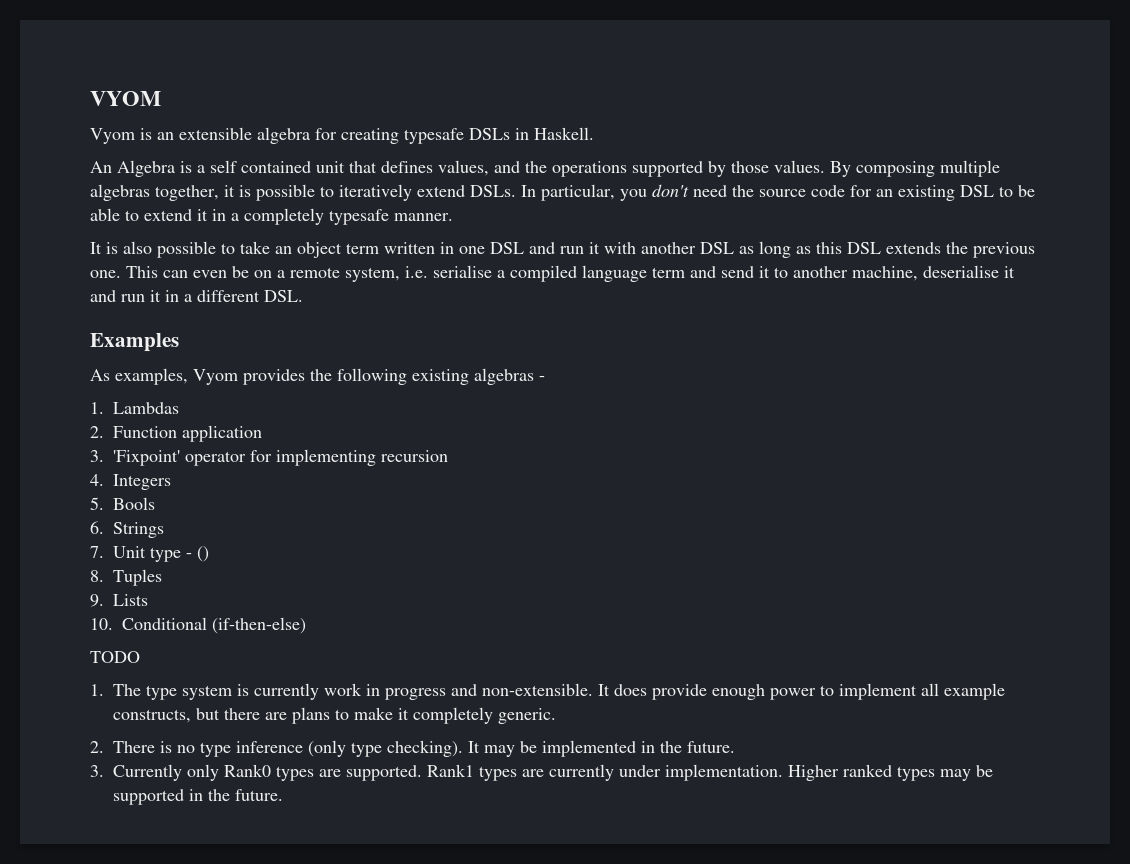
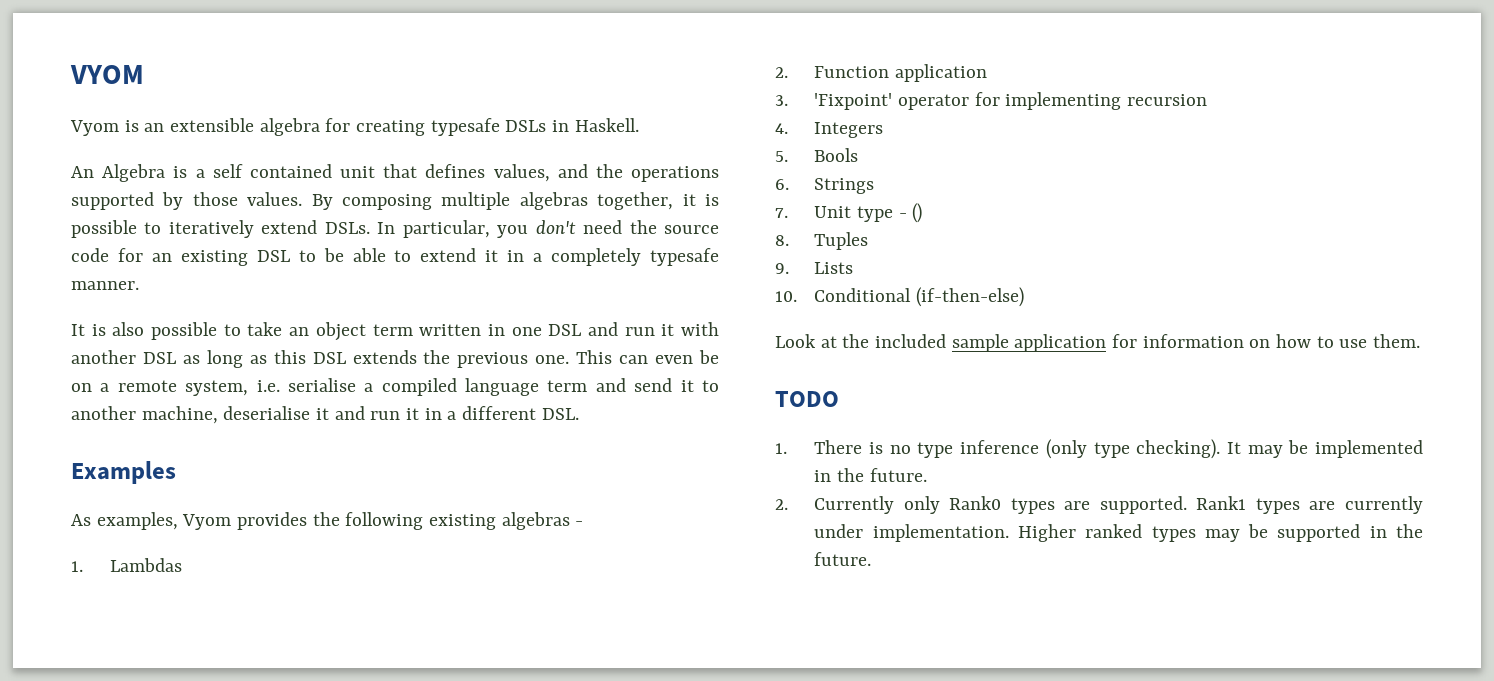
+ Look at the included sample application for information on how to use them.
  TODO
- 1. The type system is currently work in progress and non-extensible. It does provide enough power to implement all example constructs, but there are plans to make it completely generic.
- 2. There is no type inference (only type checking).
+ 1. There is no type inference (only type checking).
- 3. Currently only Rank0 types are supported.
+ 2. Currently only Rank0 types are supported.

